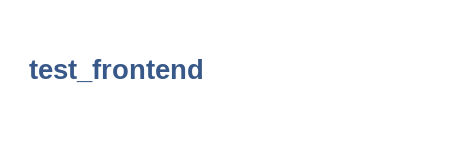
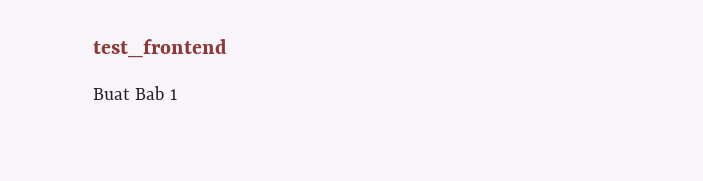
+ Buat Bab 1

